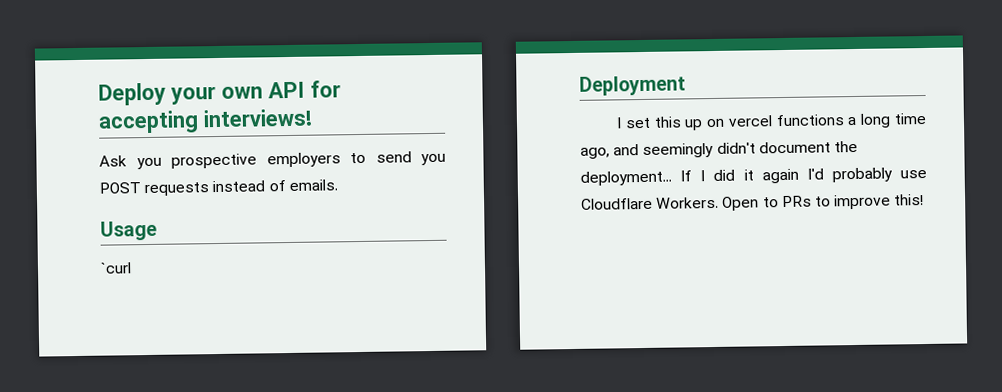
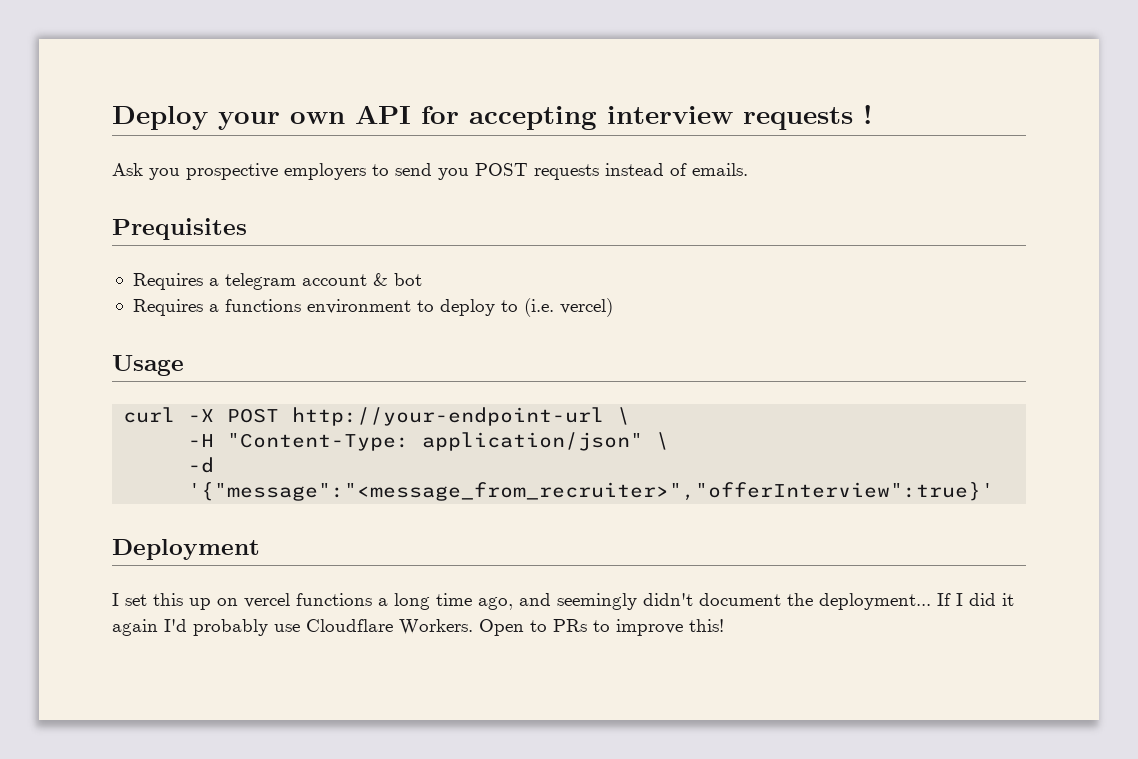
- Deploy your own API for accepting interviews!
+ Deploy your own API for accepting interview requests !
+ Prequisites
+ Requires a telegram account & bot
+ Requires a functions environment to deploy to (i.e. vercel)
  Usage
- `curl
+ curl -X POST http://your-endpoint-url \
+ -H "Content-Type: application/json" \
+ -d '{"message":"<message_from_recruiter>","offerInterview":true}'

